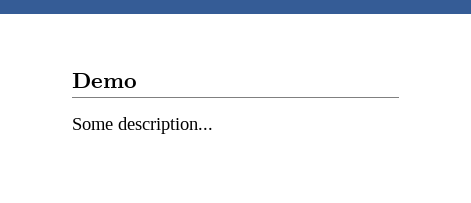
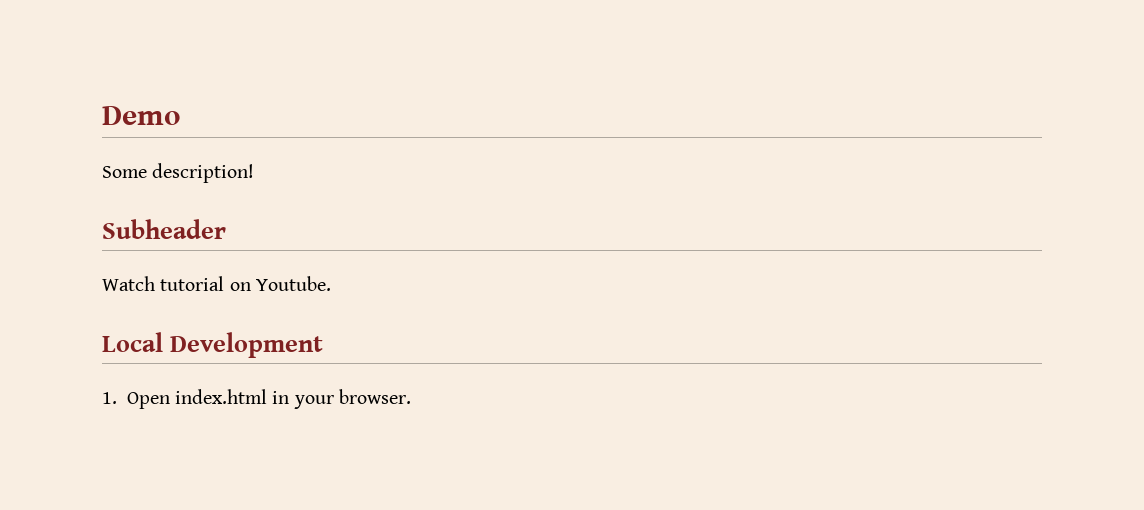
- Some description...
+ Some description!
+ Subheader
+ Watch tutorial on Youtube.
+ Local Development
+ 1. Open index.html in your browser.

